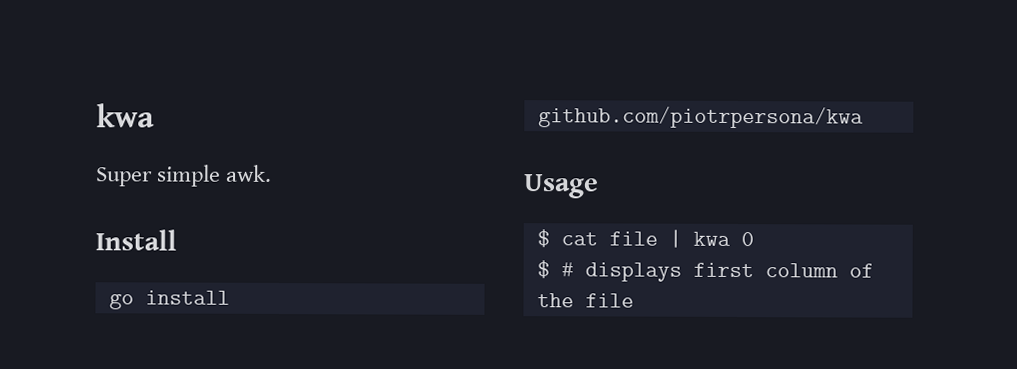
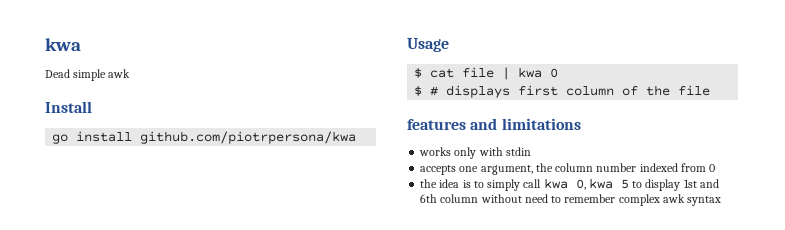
- Super simple awk.
+ Dead simple awk
+ features and limitations
+ works only with stdin
+ accepts one argument, the column number indexed from 0
+ the idea is to simply call kwa 0, kwa 5 to display 1st and 6th column without need to remember complex awk syntax

